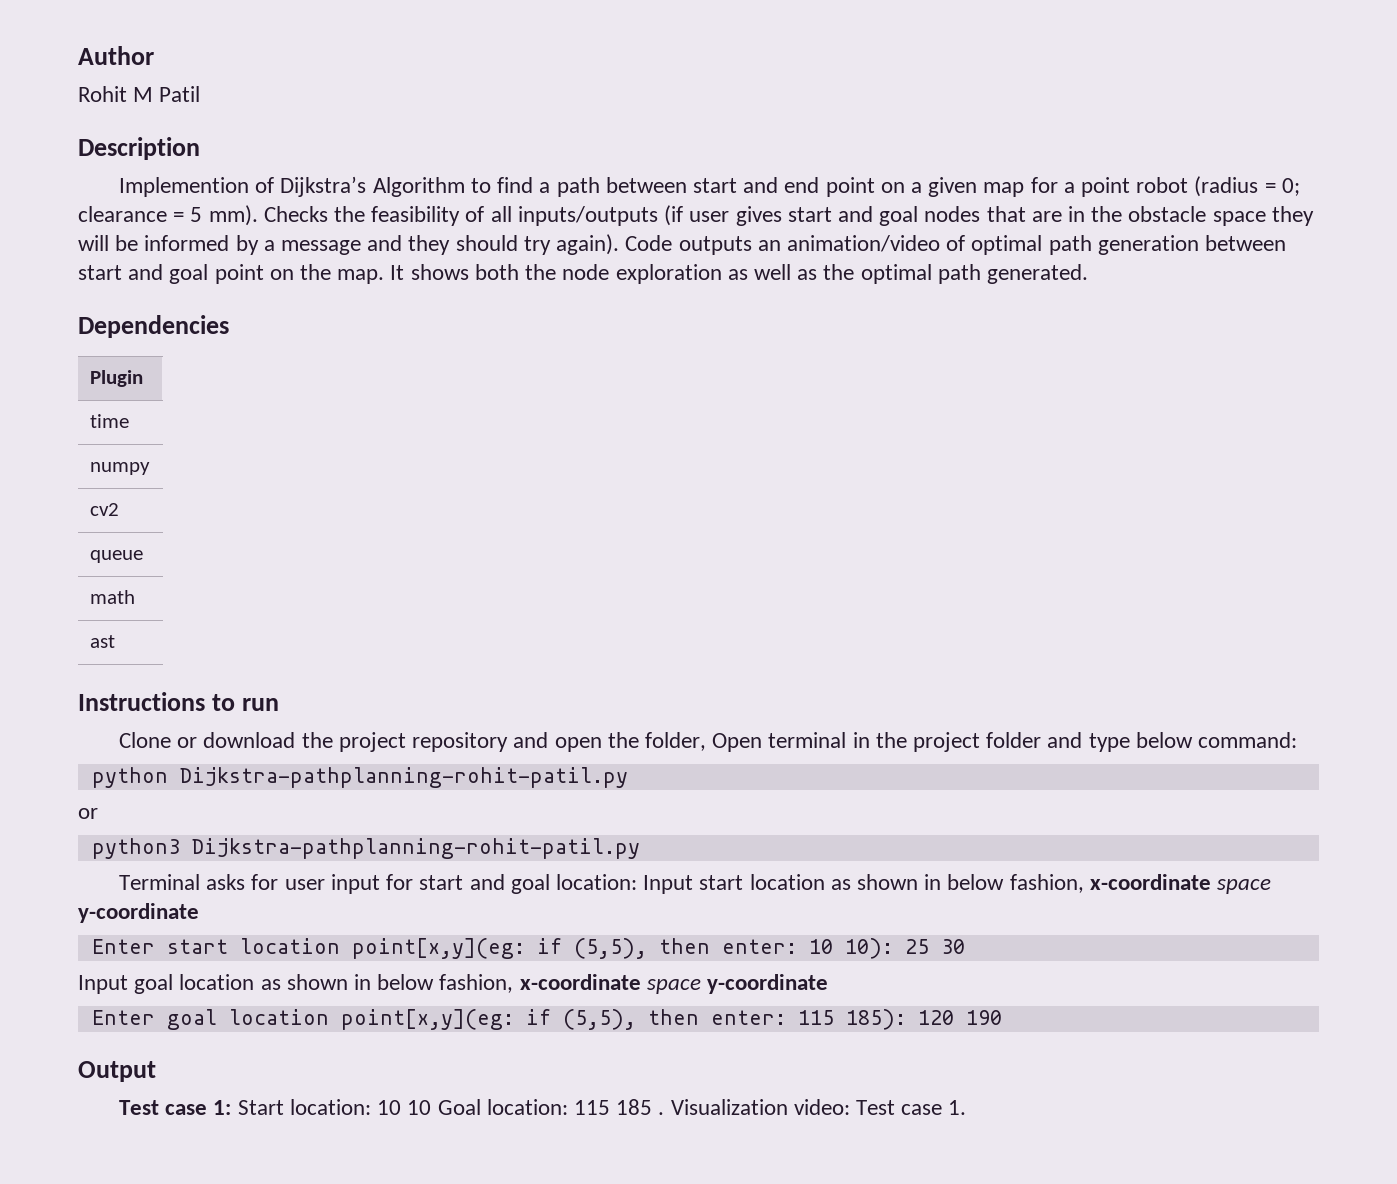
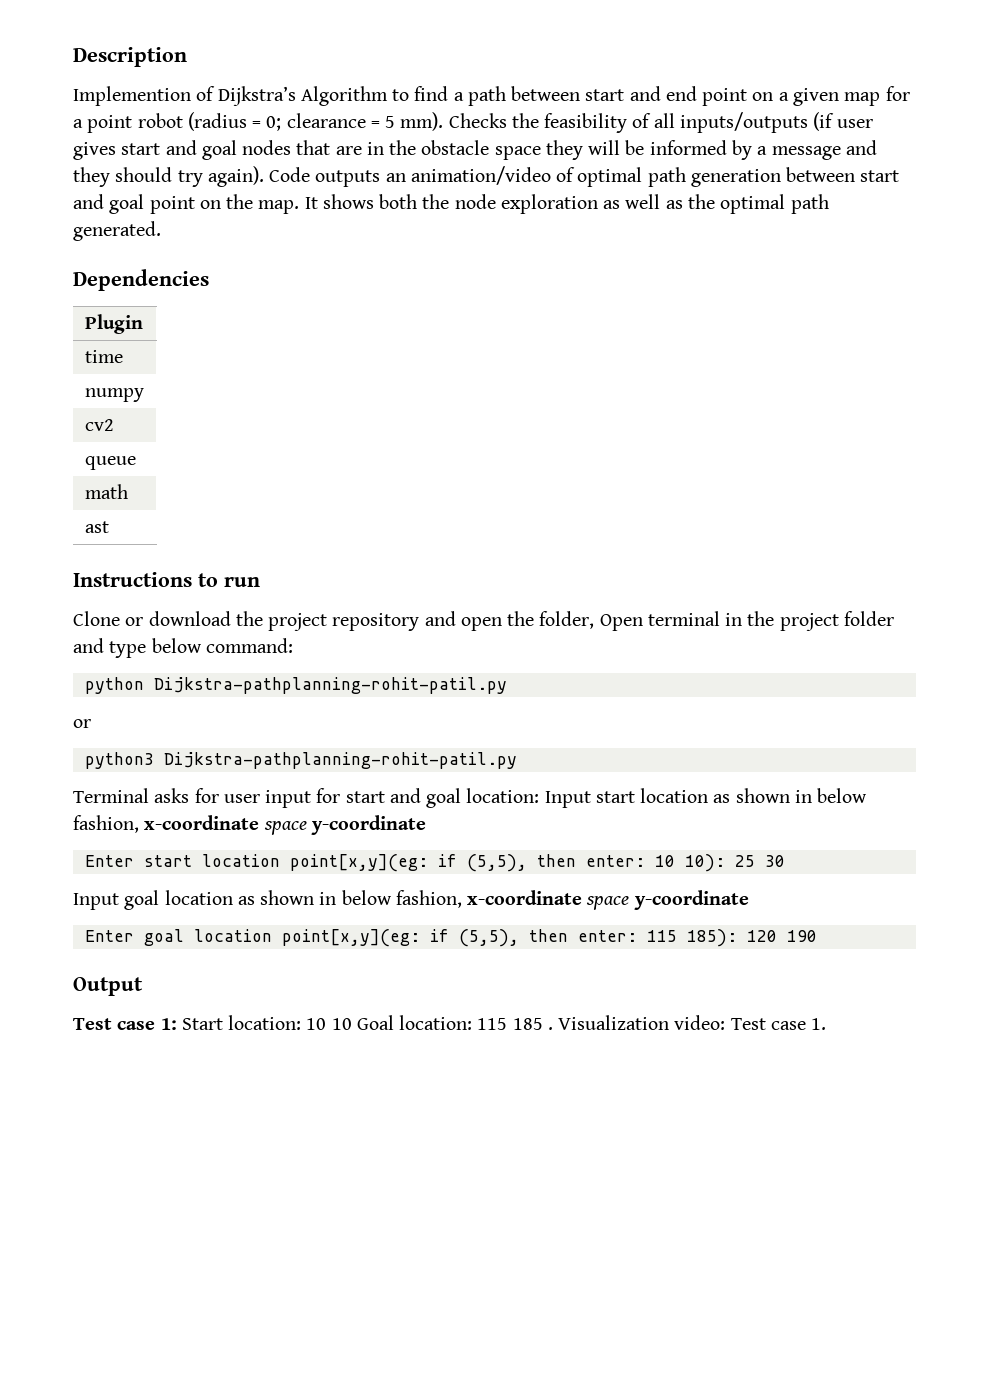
- Author
- Rohit M Patil

